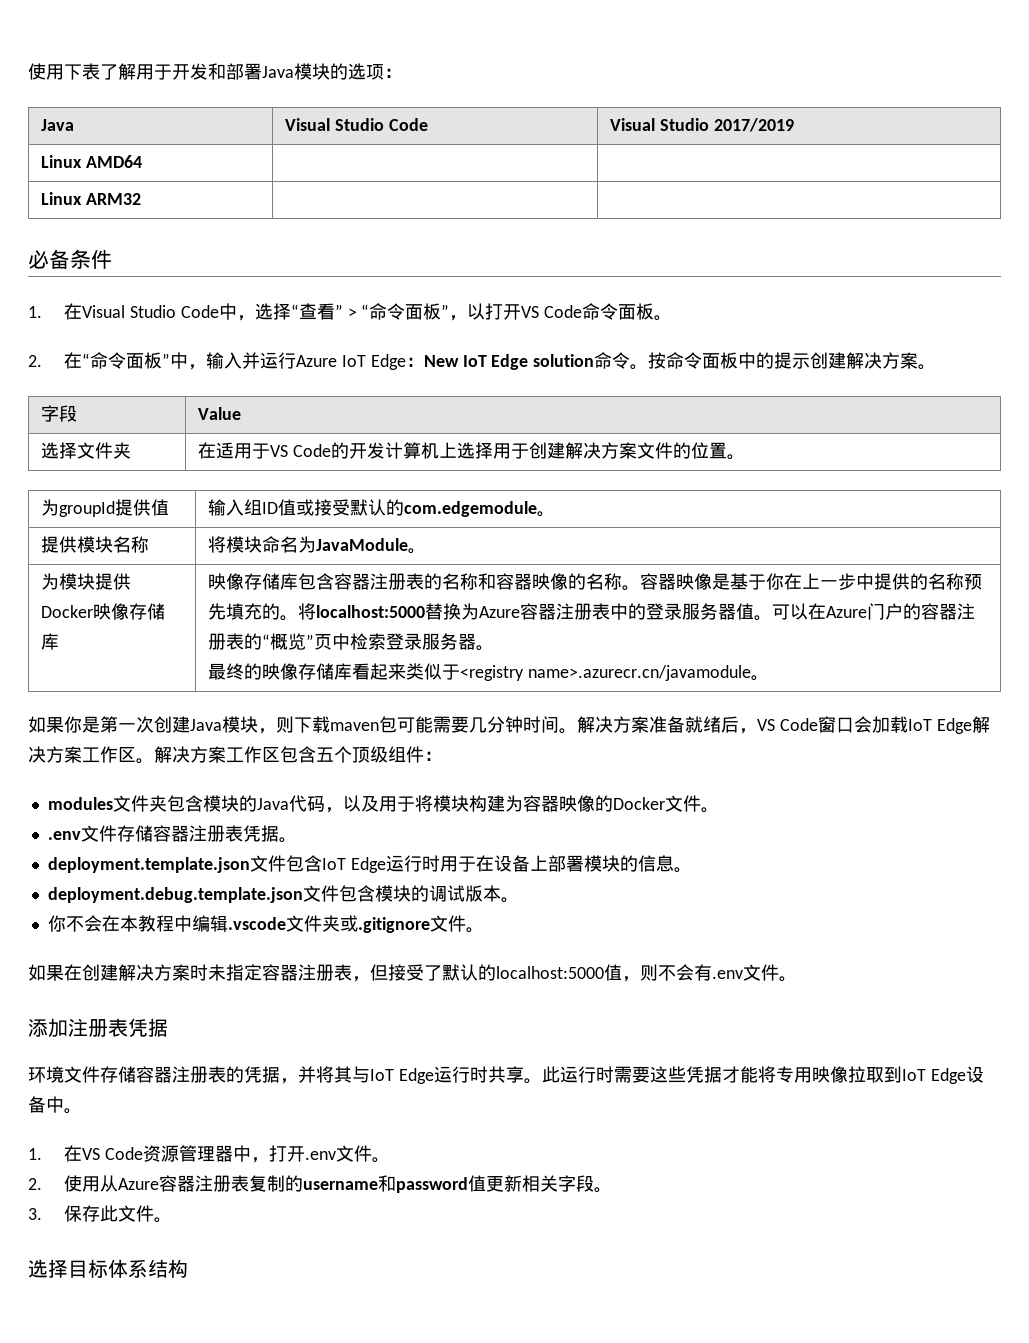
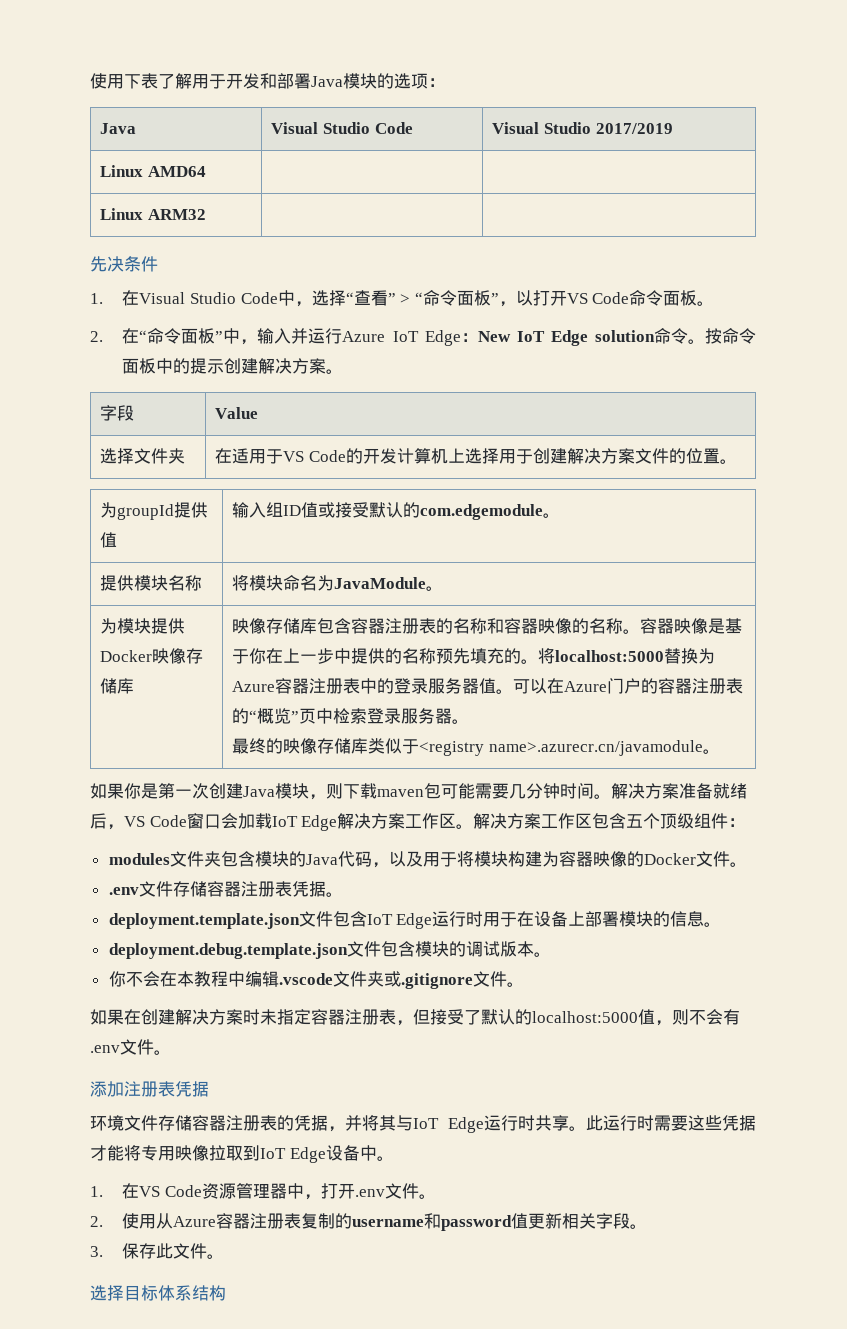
- 必备条件
+ 先决条件
- 最终的映像存储库看起来类似于<registry name>.azurecr.cn/javamodule。
+ 最终的映像存储库类似于<registry name>.azurecr.cn/javamodule。

